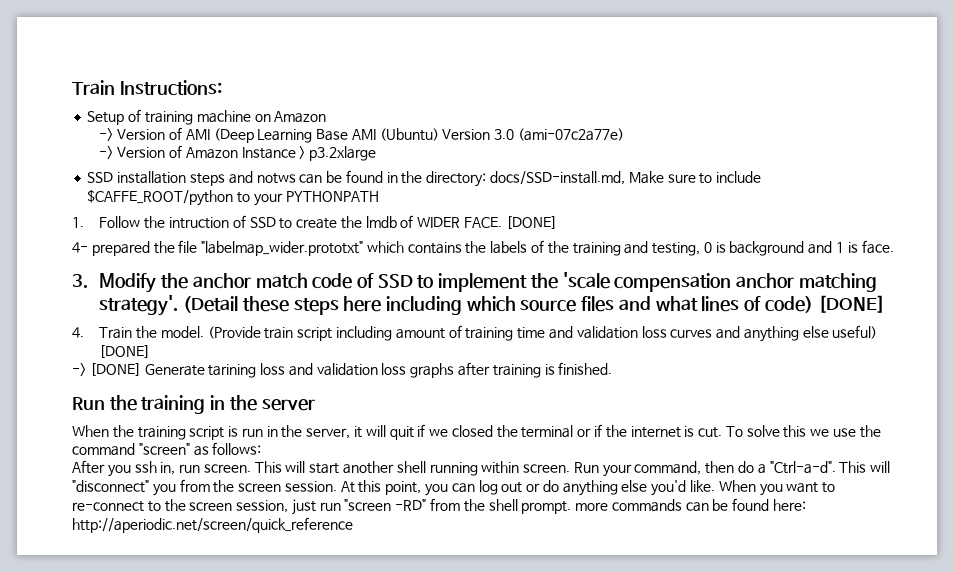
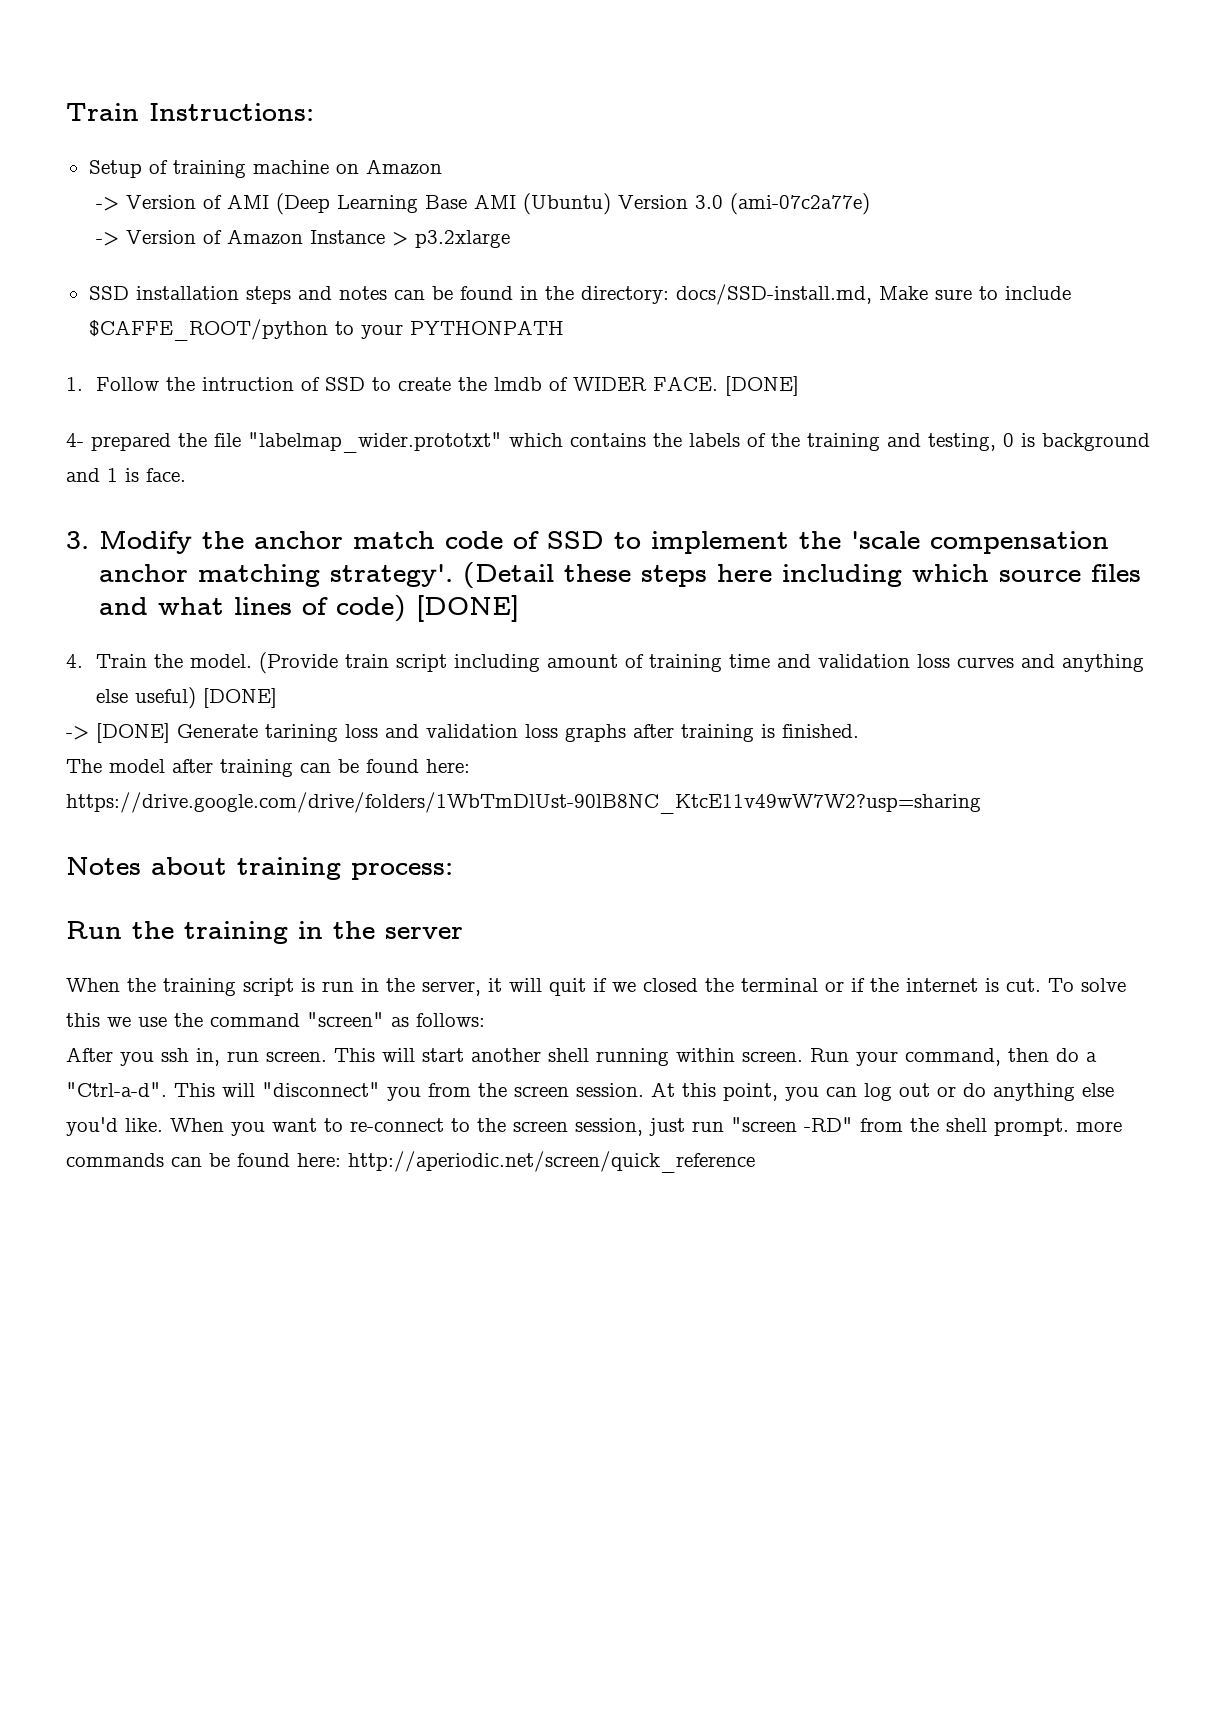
- SSD installation steps and notws can be found in the directory: docs/SSD-install.md, Make sure to include $CAFFE_ROOT/python to your PYTHONPATH
+ SSD installation steps and notes can be found in the directory: docs/SSD-install.md, Make sure to include $CAFFE_ROOT/python to your PYTHONPATH
+ The model after training can be found here: https://drive.google.com/drive/folders/1WbTmDlUst-90lB8NC_KtcE11v49wW7W2?usp=sharing
+ Notes about training process:

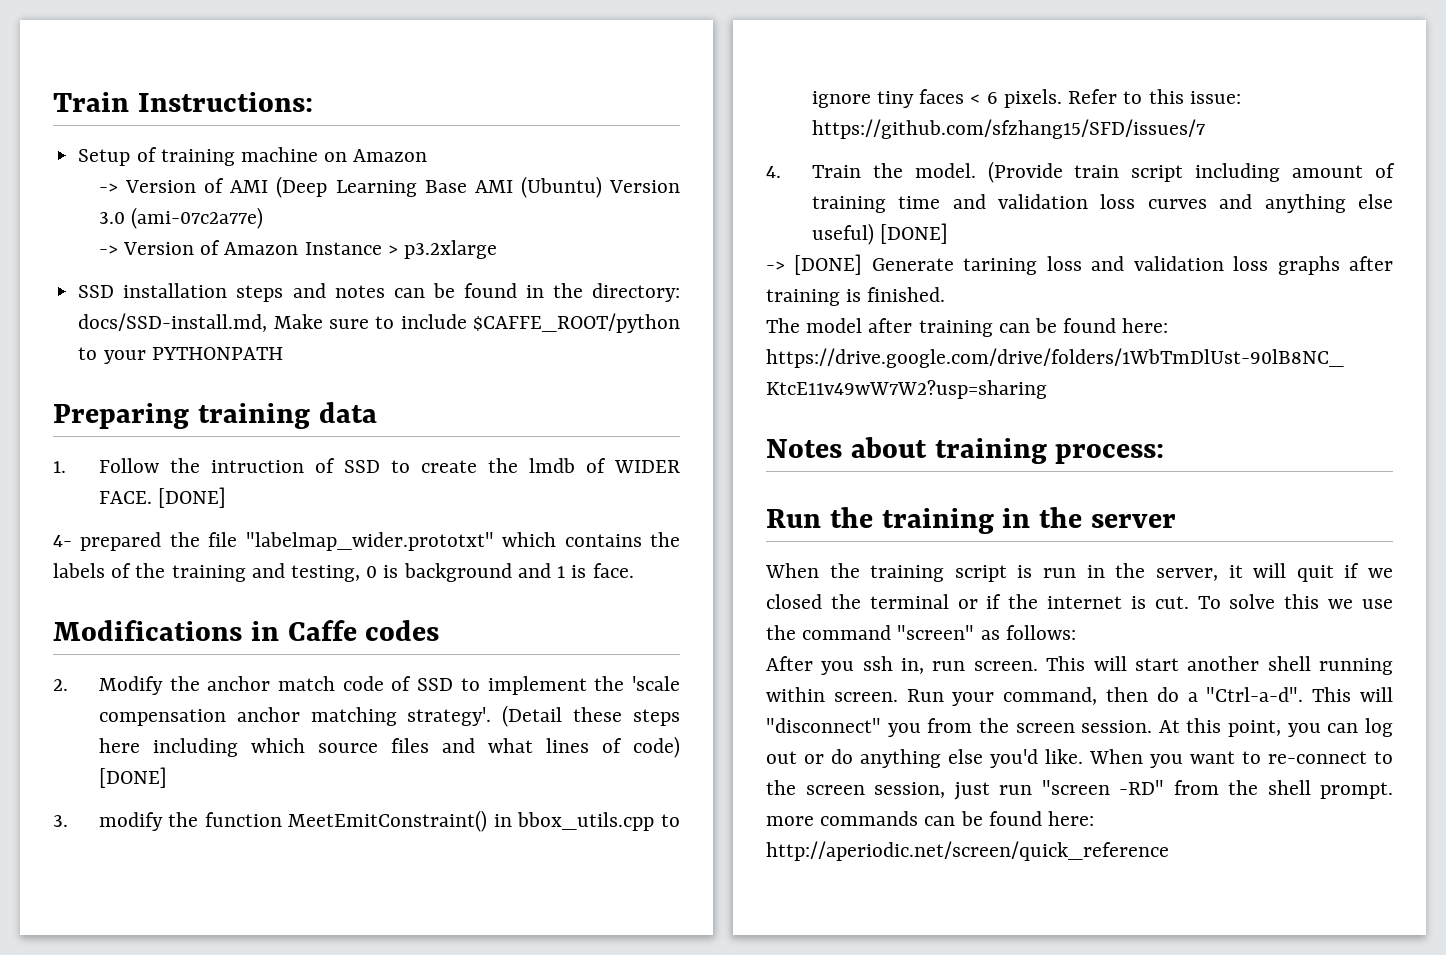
+ Preparing training data
- 3. Modify the anchor match code of SSD to implement the 'scale compensation anchor matching strategy'.
+ Modifications in Caffe codes
+ 2. Modify the anchor match code of SSD to implement the 'scale compensation anchor matching strategy'.
+ 3. modify the function MeetEmitConstraint() in bbox_utils.cpp to ignore tiny faces < 6 pixels. Refer to this issue: https://github.com/sfzhang15/SFD/issues/7

